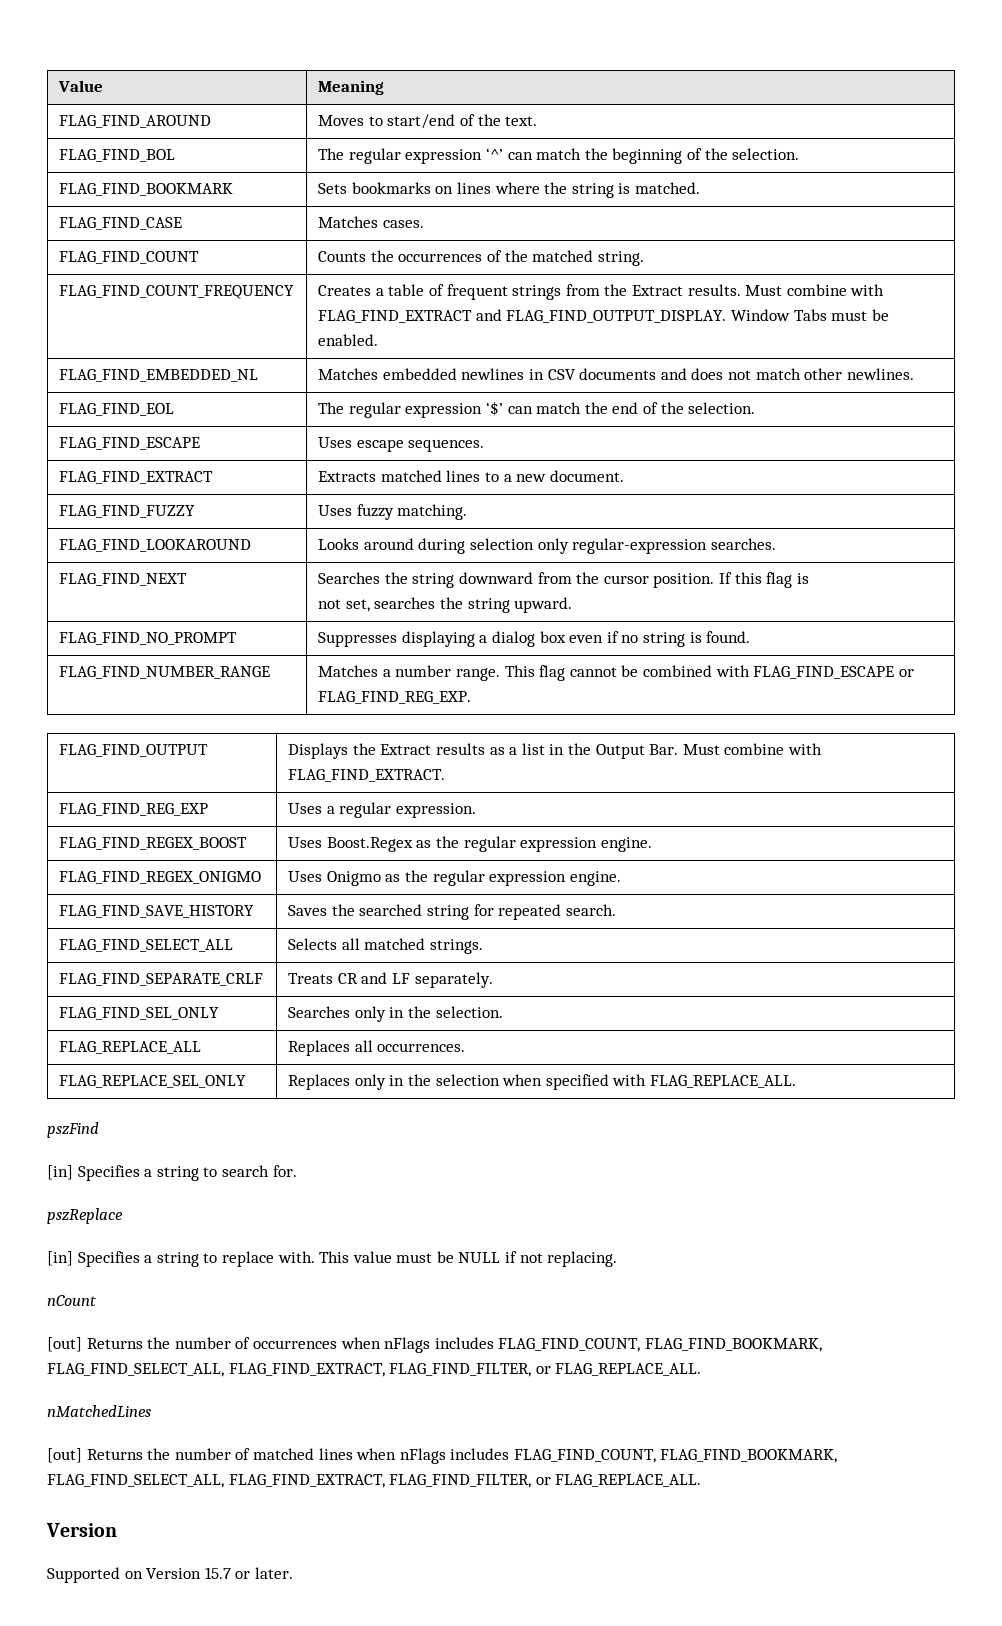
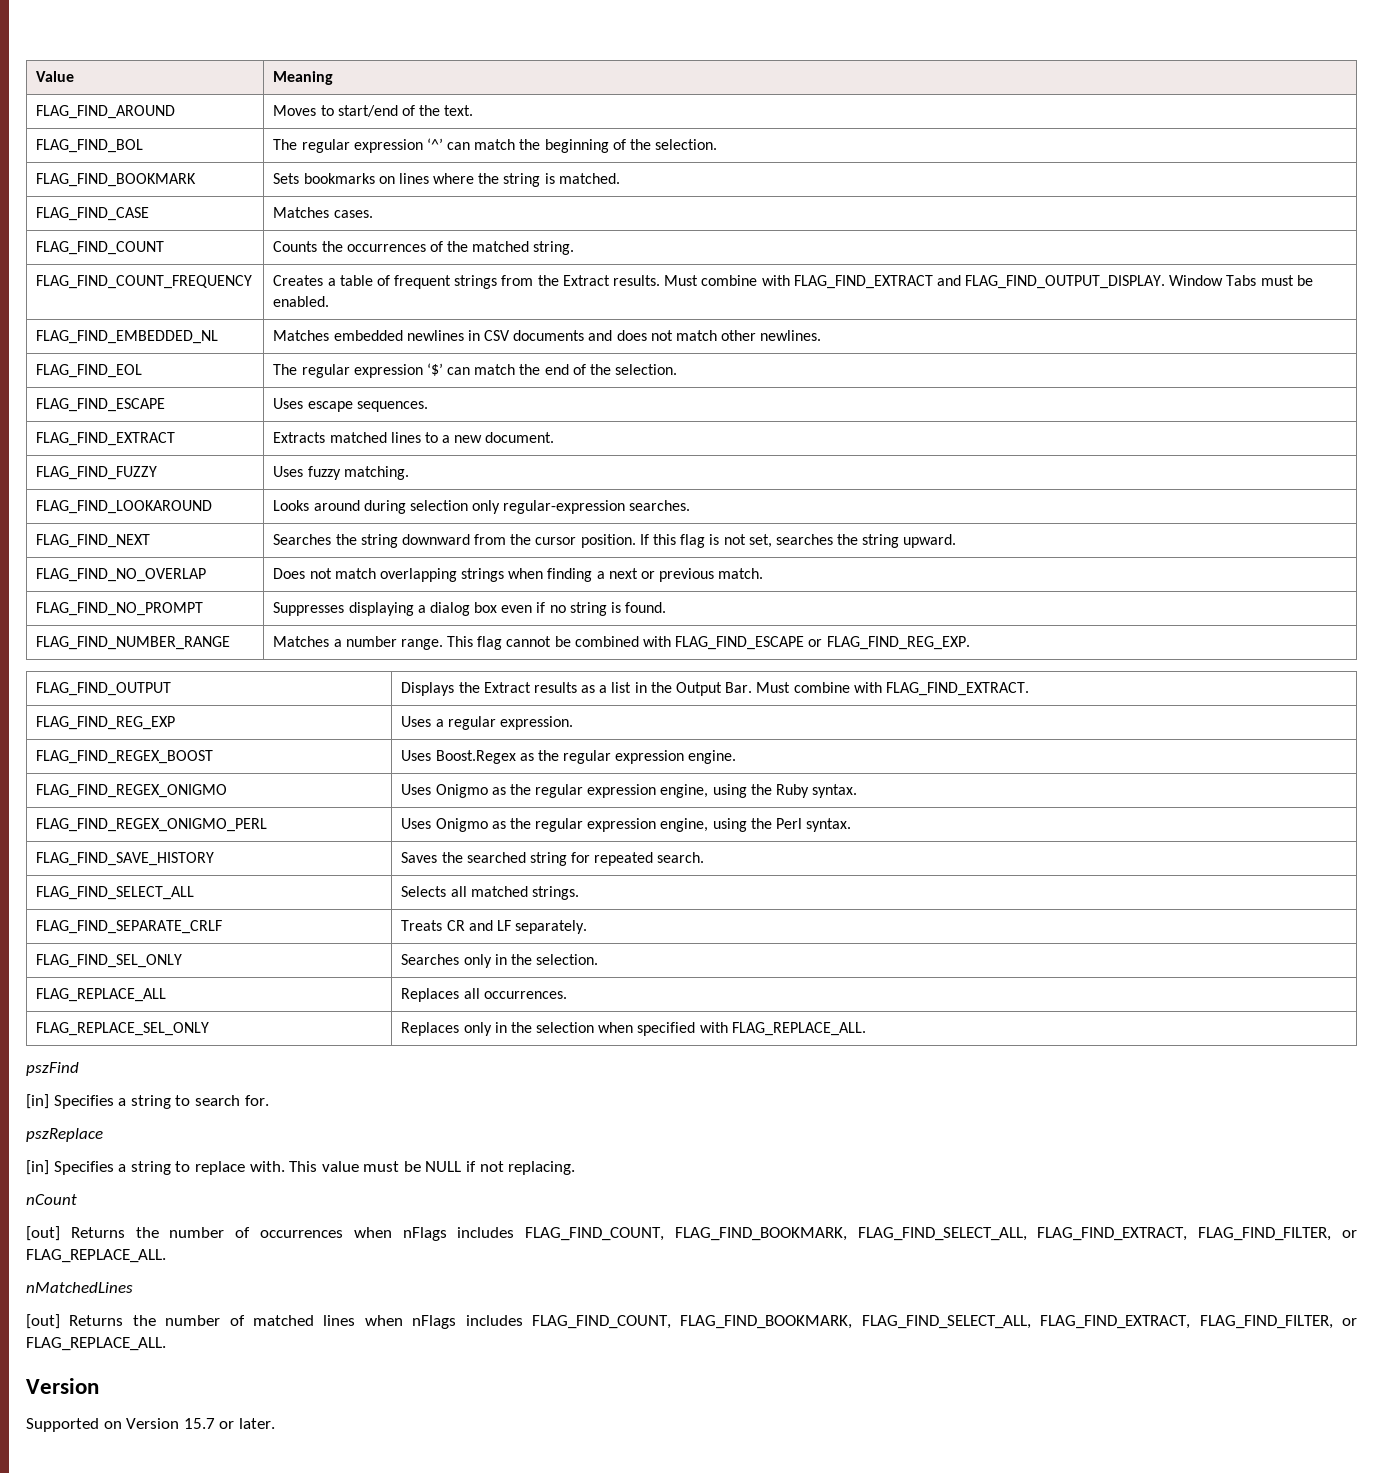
- FLAG_FIND_NEXT | Searches the string downward from the cursor position. If this flag is
- not set, searches the string upward.
+ FLAG_FIND_NEXT | Searches the string downward from the cursor position. If this flag is not set, searches the string upward.
+ FLAG_FIND_NO_OVERLAP | Does not match overlapping strings when finding a next or previous match.
- FLAG_FIND_REGEX_ONIGMO | Uses Onigmo as the regular expression engine.
+ FLAG_FIND_REGEX_ONIGMO | Uses Onigmo as the regular expression engine, using the Ruby syntax.
+ FLAG_FIND_REGEX_ONIGMO_PERL | Uses Onigmo as the regular expression engine, using the Perl syntax.

